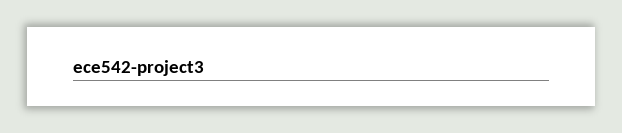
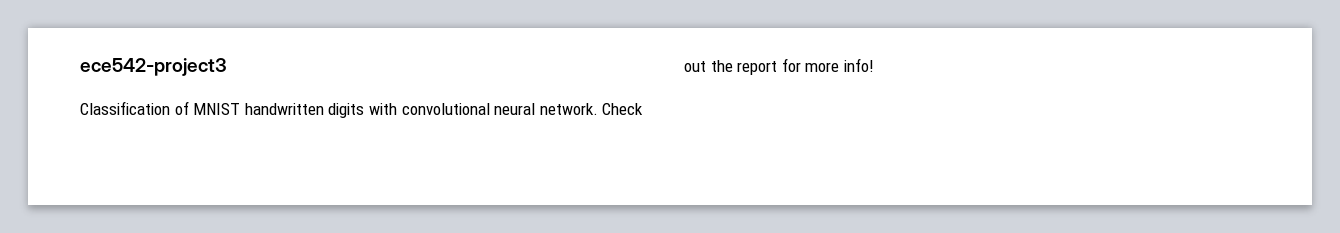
+ Classification of MNIST handwritten digits with convolutional neural network. Check out the report for more info!

